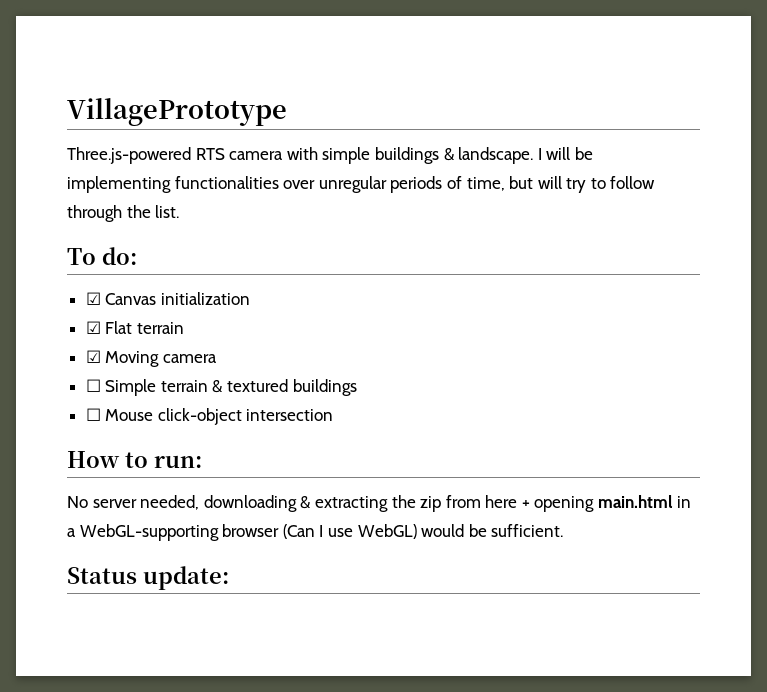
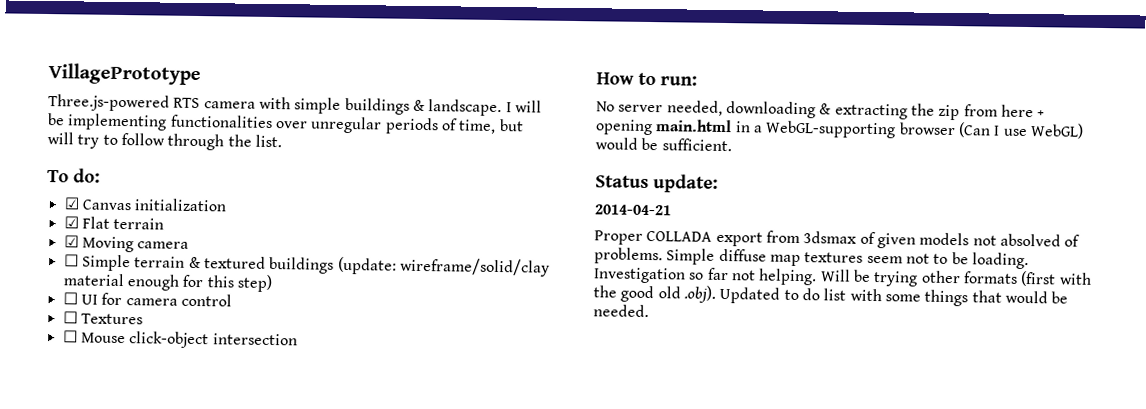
- ☐ Simple terrain & textured buildings
+ ☐ Simple terrain & textured buildings (update: wireframe/solid/clay material enough for this step)
+ ☐ UI for camera control
+ ☐ Textures
+ 2014-04-21
+ Proper COLLADA export from 3dsmax of given models not absolved of problems. Simple diffuse map textures seem not to be loading. Investigation so far not helping. Will be trying other formats (first with the good old .obj). Updated to do list with some things that would be needed.

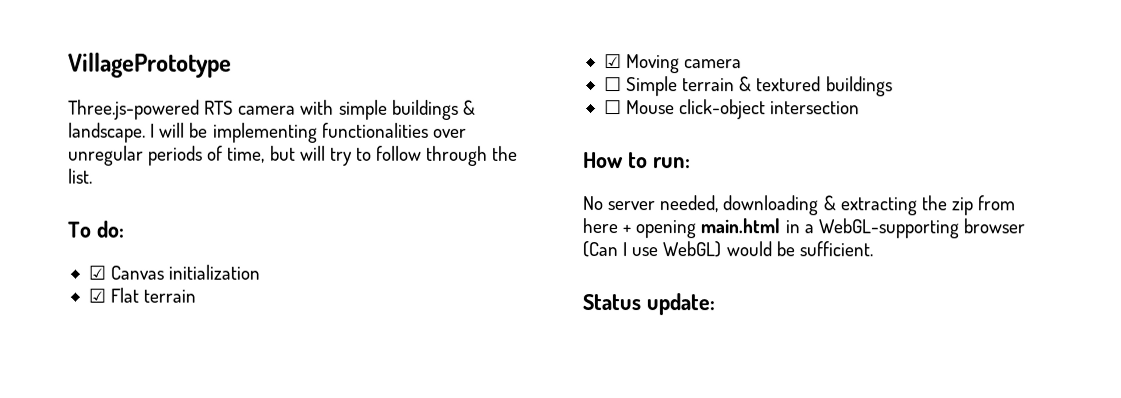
- ☐ Simple terrain & textured buildings (update: wireframe/solid/clay material enough for this step)
- ☐ UI for camera control
- ☐ Textures
+ ☐ Simple terrain & textured buildings
- 2014-04-21
- Proper COLLADA export from 3dsmax of given models not absolved of problems. Simple diffuse map textures seem not to be loading. Investigation so far not helping. Will be trying other formats (first with the good old .obj). Updated to do list with some things that would be needed.

